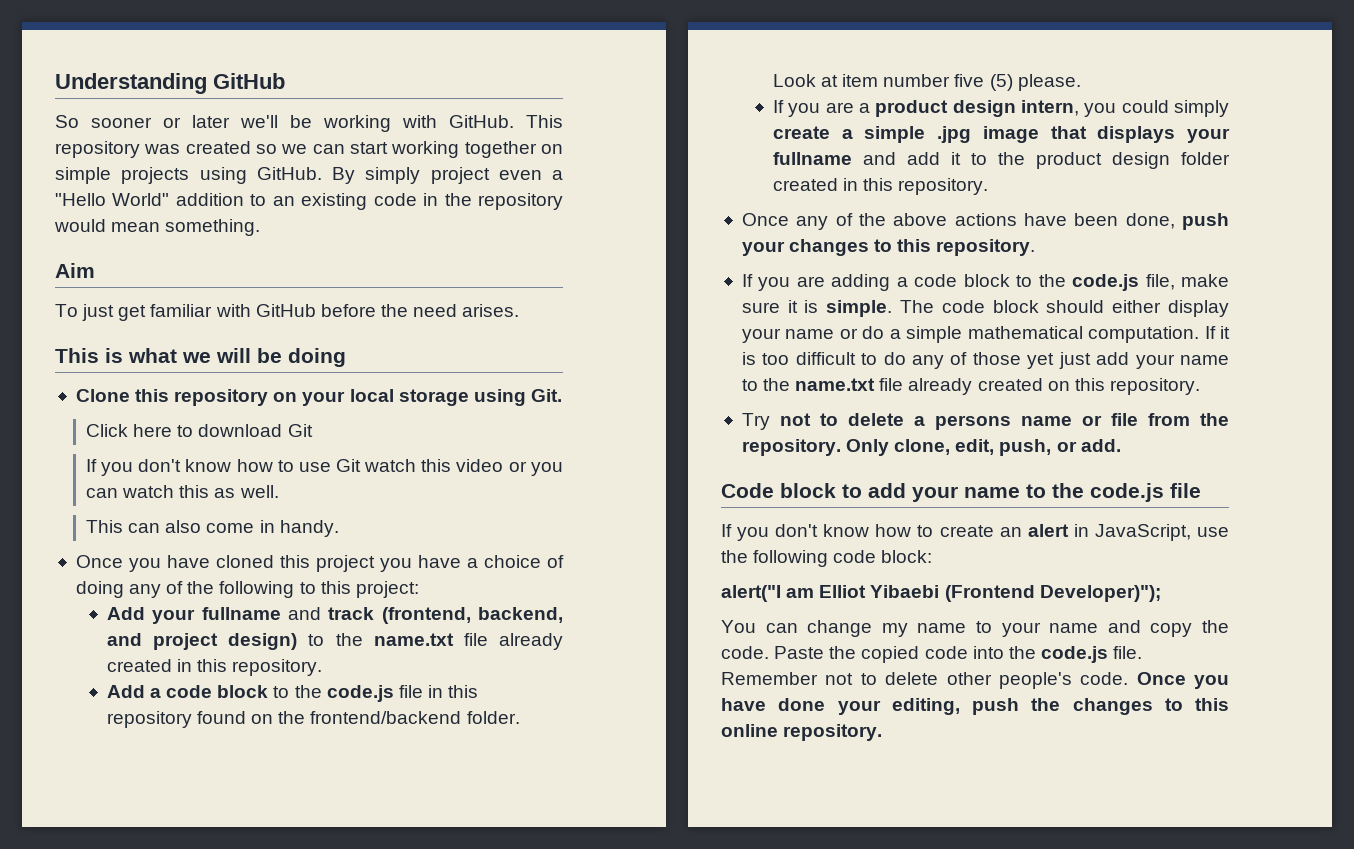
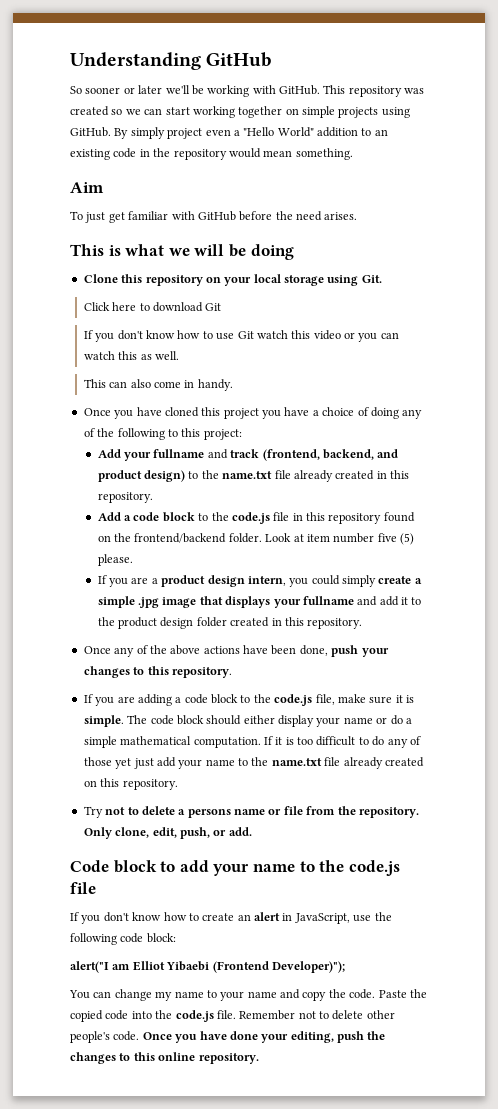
- Add your fullname and track (frontend, backend, and project design) to the name.txt file already created in this repository.
+ Add your fullname and track (frontend, backend, and product design) to the name.txt file already created in this repository.

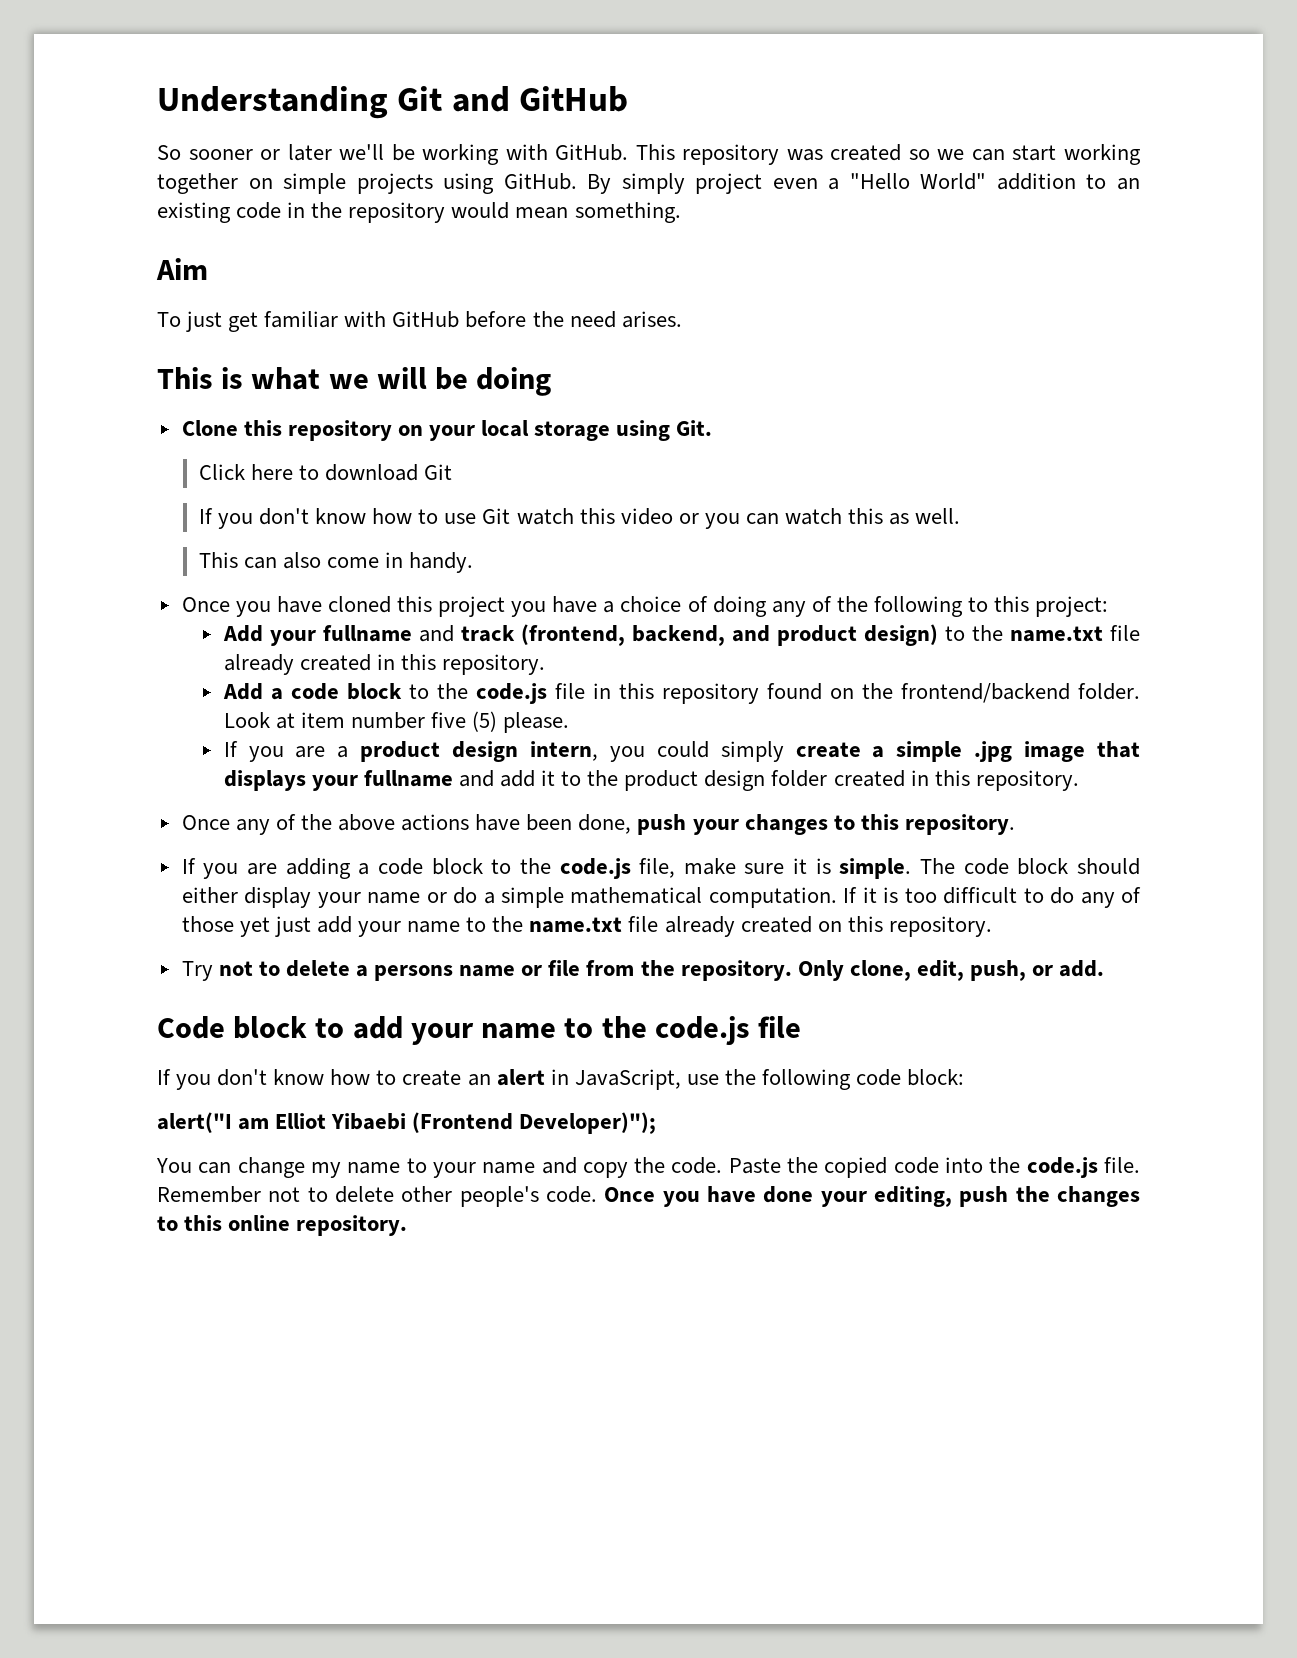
- Understanding GitHub
+ Understanding Git and GitHub

